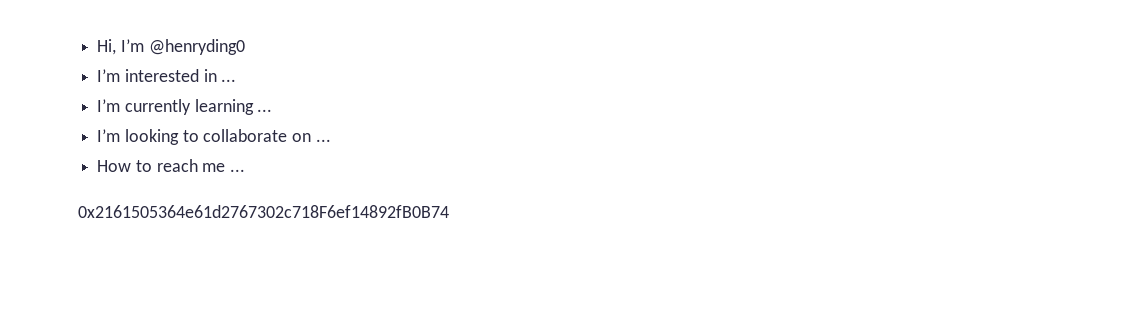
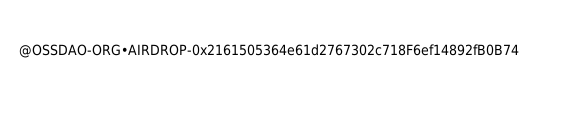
- Hi, I’m @henryding0
- I’m interested in ...
- I’m currently learning ...
- I’m looking to collaborate on ...
- How to reach me ...
- 0x2161505364e61d2767302c718F6ef14892fB0B74
+ @OSSDAO-ORG•AIRDROP-0x2161505364e61d2767302c718F6ef14892fB0B74

